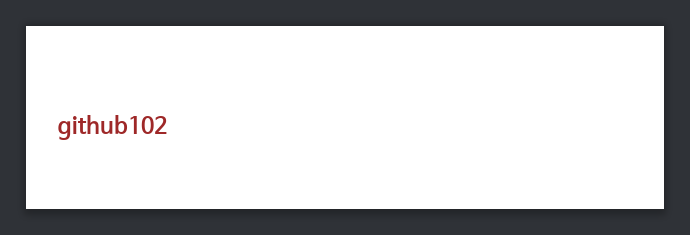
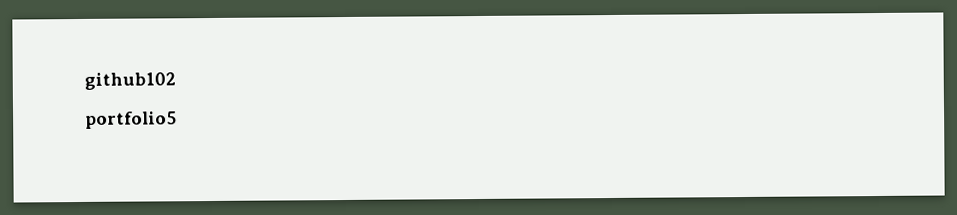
+ portfolio5

